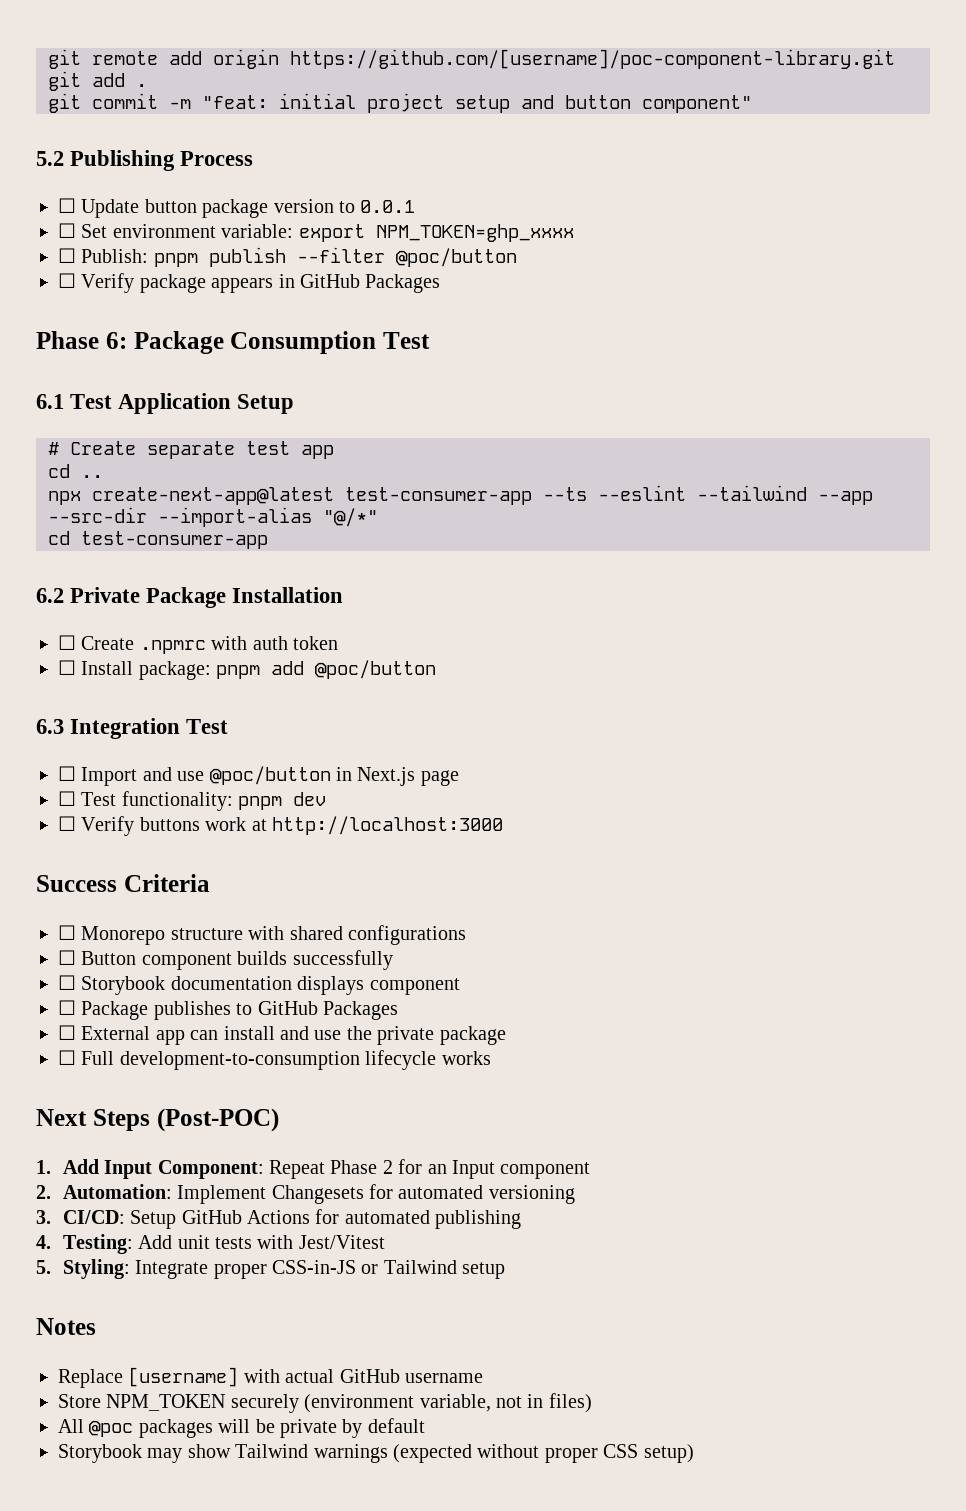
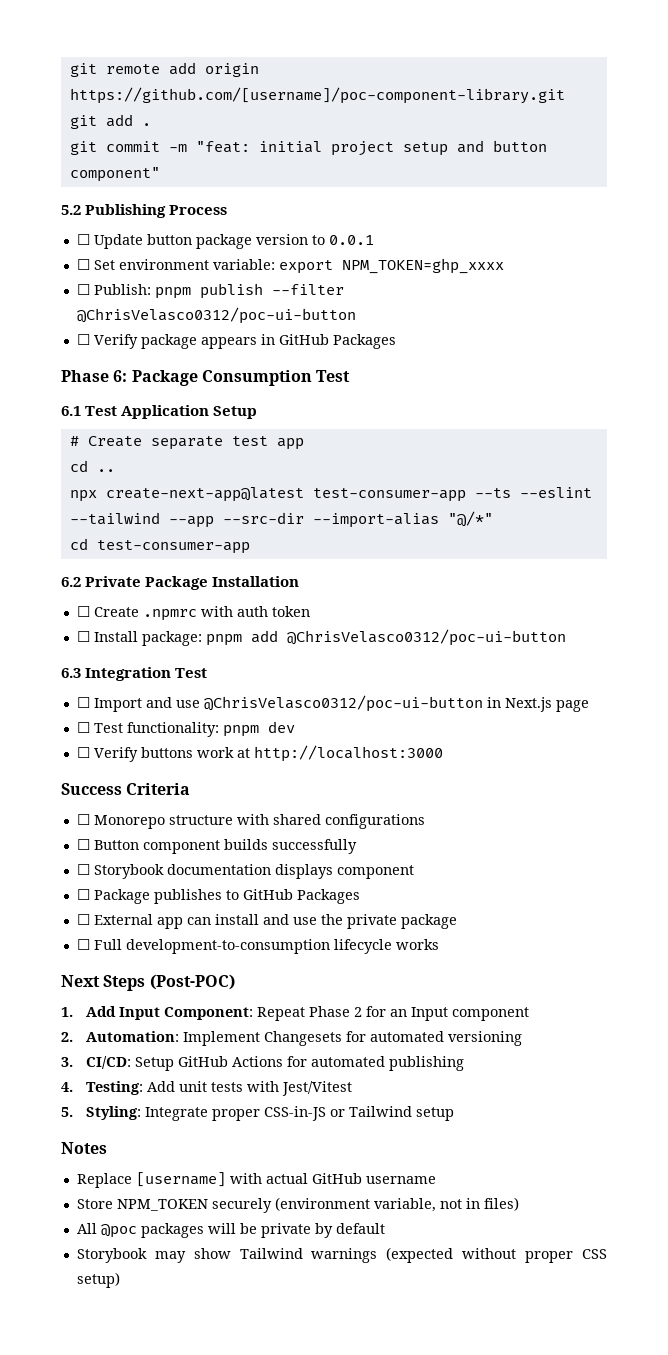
- ☐ Publish: pnpm publish --filter @poc/button
+ ☐ Publish: pnpm publish --filter @ChrisVelasco0312/poc-ui-button
- ☐ Install package: pnpm add @poc/button
+ ☐ Install package: pnpm add @ChrisVelasco0312/poc-ui-button
- ☐ Import and use @poc/button in Next.js page
+ ☐ Import and use @ChrisVelasco0312/poc-ui-button in Next.js page

